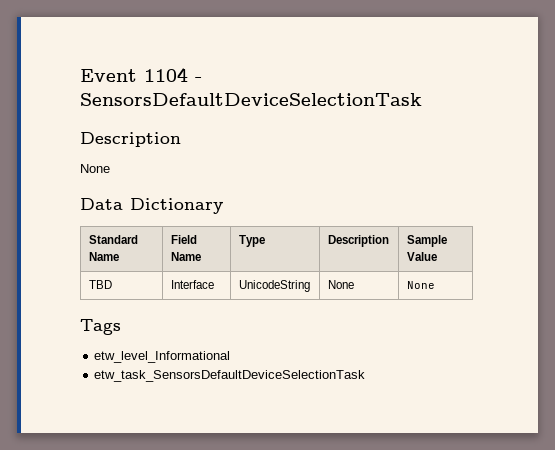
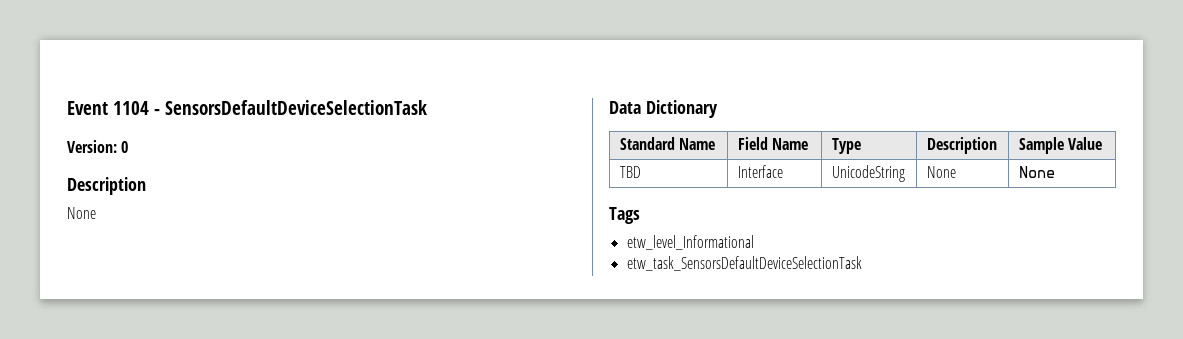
+ Version: 0

